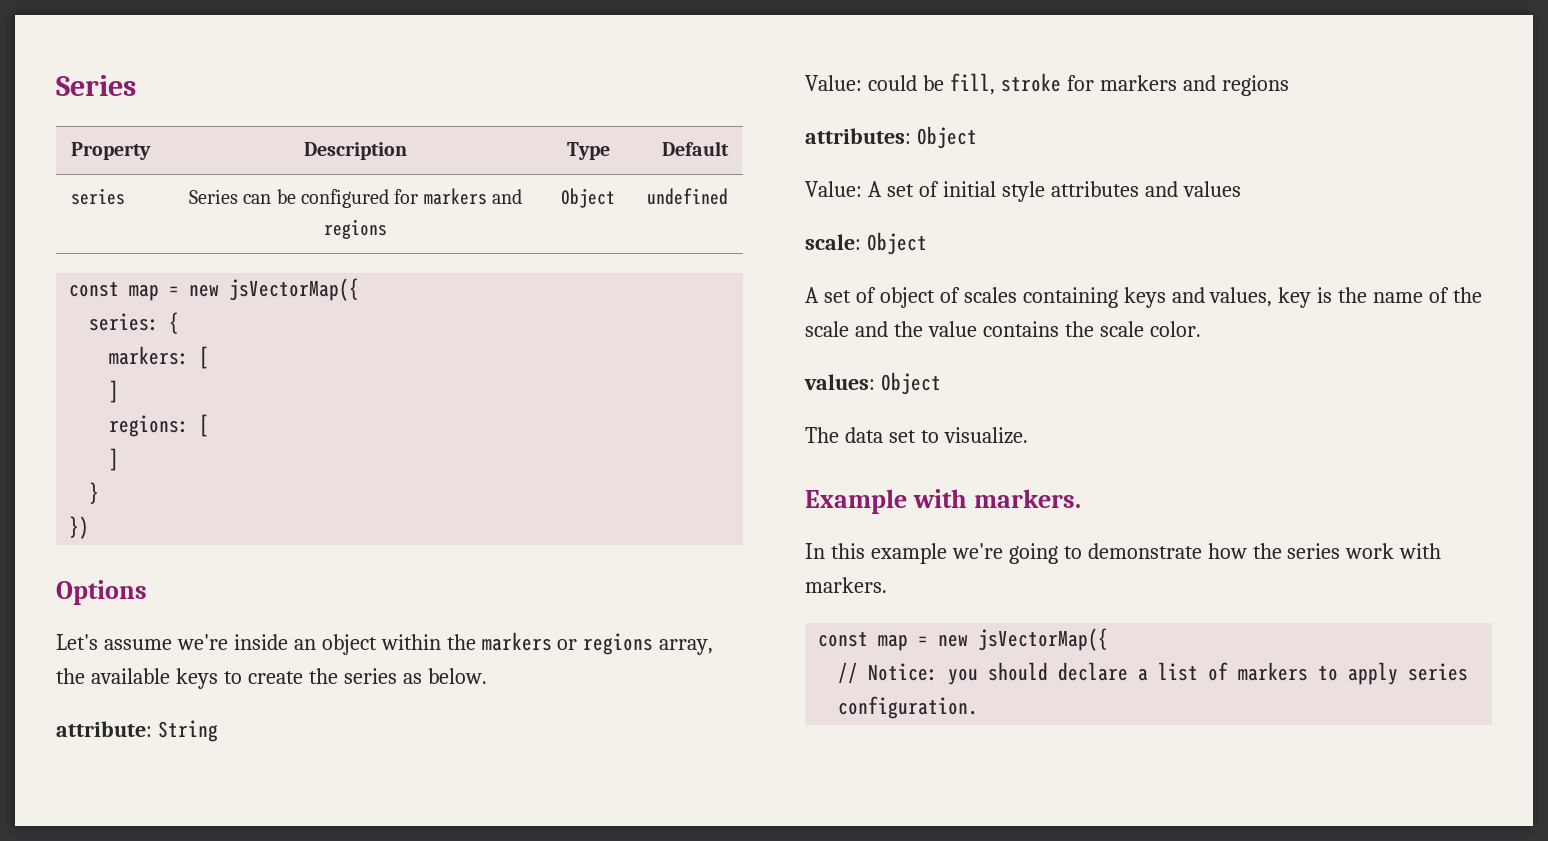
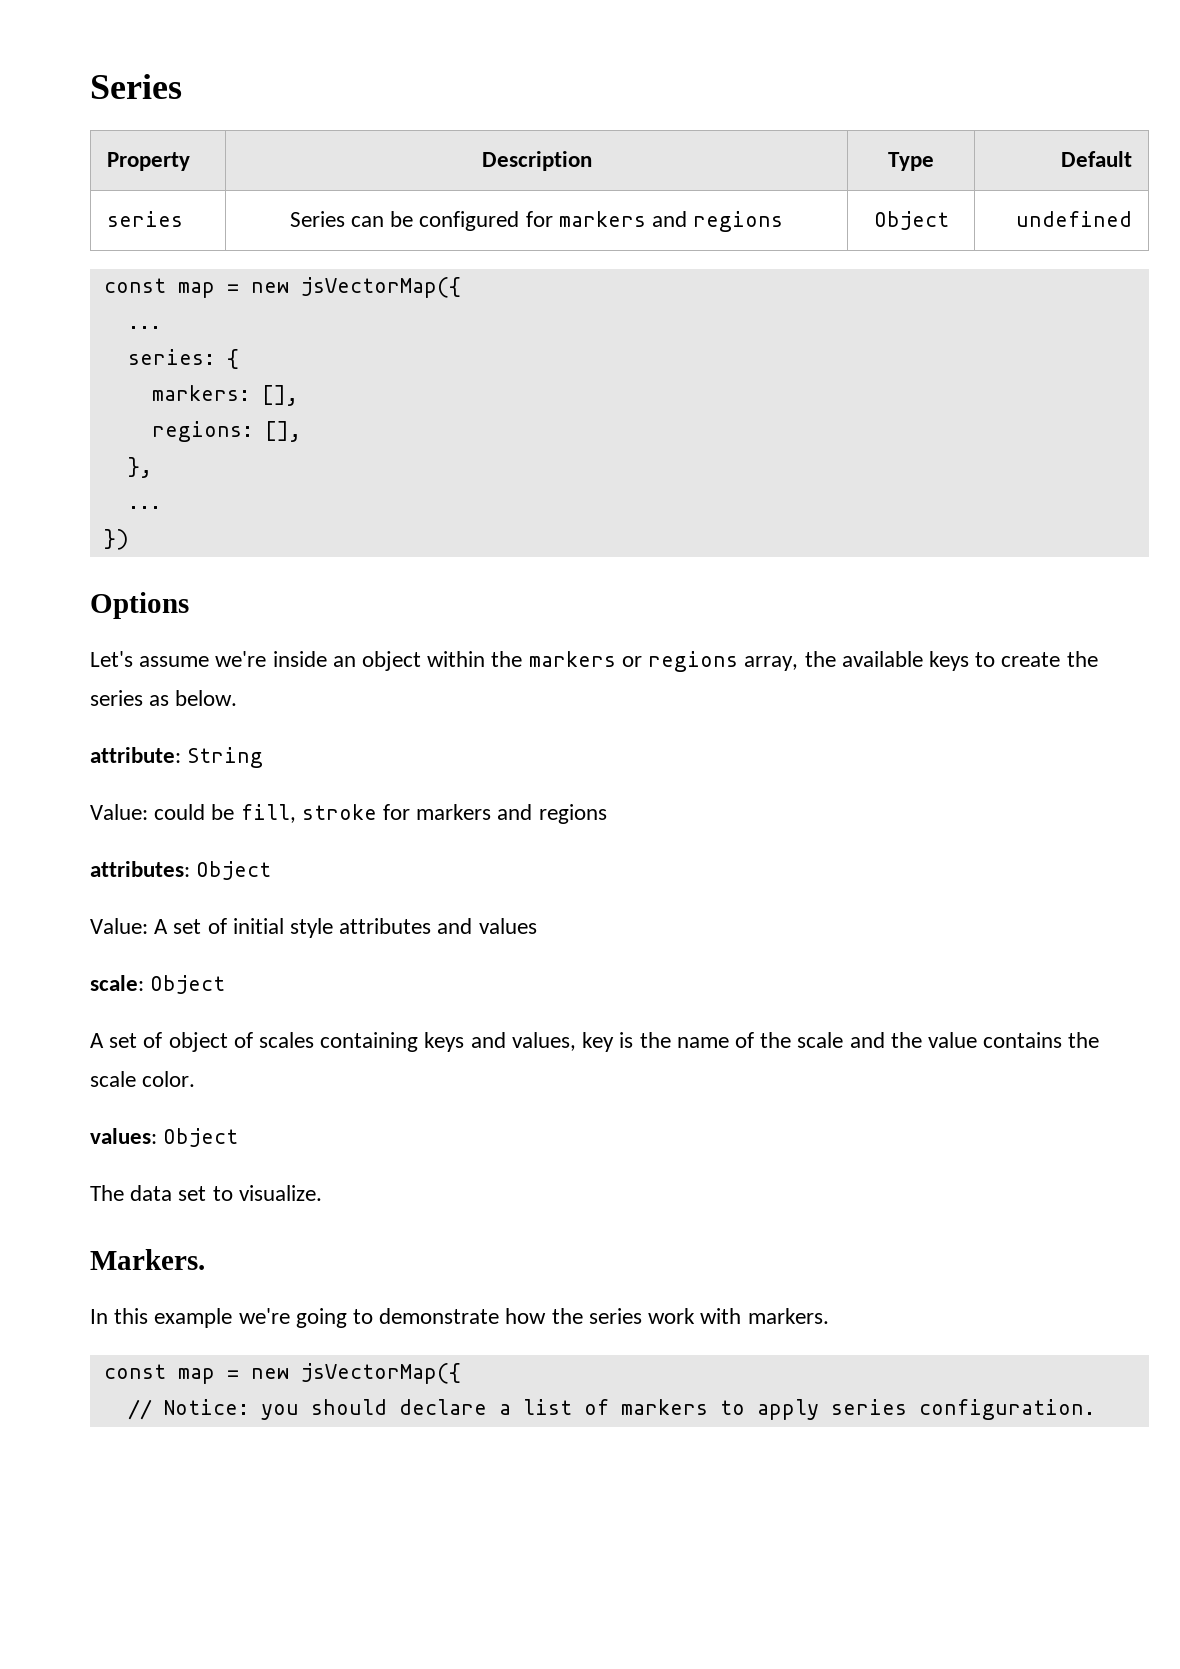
  series | Series can be configured for markers and regions | Object | undefined
  const map = new jsVectorMap({
+ ...
- markers: [
- ]
+ markers: [],
- regions: [
- ]
- }
+ regions: [],
+ },
+ ...
- Example with markers.
+ Markers.

